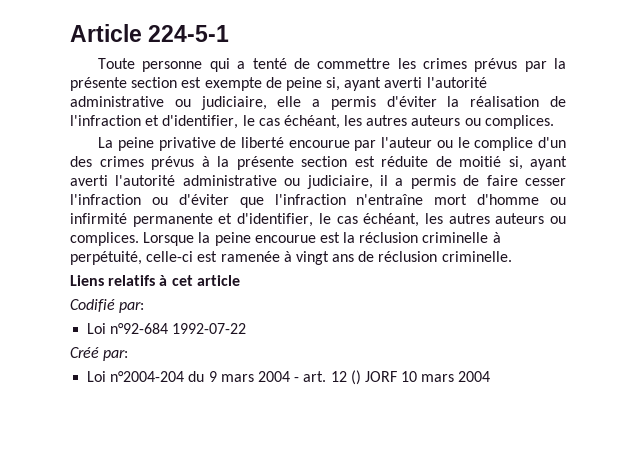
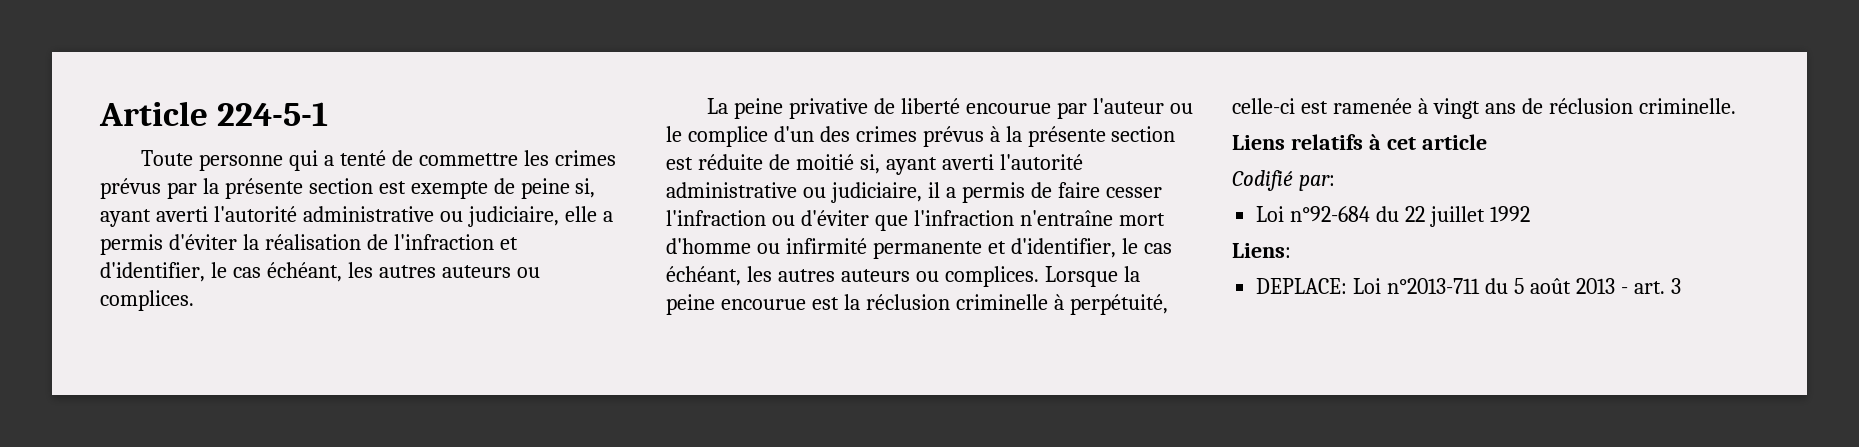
- Loi n°92-684 1992-07-22
- Créé par:
- Loi n°2004-204 du 9 mars 2004 - art. 12 () JORF 10 mars 2004
+ Loi n°92-684 du 22 juillet 1992
+ Liens:
+ DEPLACE: Loi n°2013-711 du 5 août 2013 - art. 3

